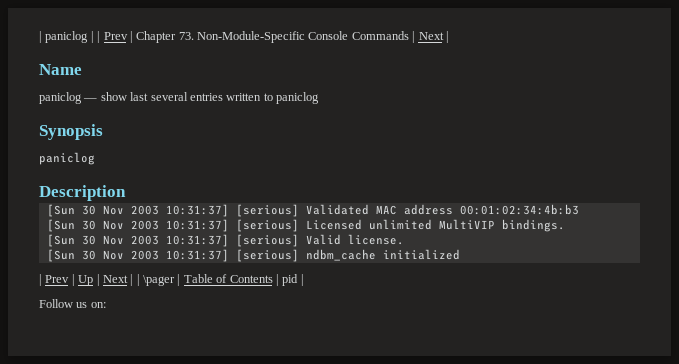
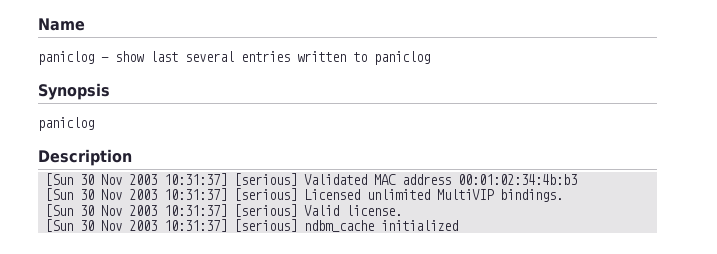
- | paniclog | | Prev | Chapter 73. Non-Module-Specific Console Commands | Next |
- | Prev | Up | Next | | \pager | Table of Contents | pid |
- Follow us on:

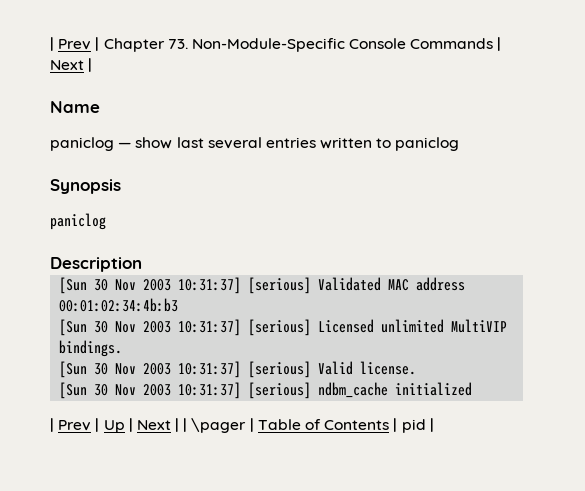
+ | Prev | Chapter 73. Non-Module-Specific Console Commands | Next |
+ | Prev | Up | Next | | \pager | Table of Contents | pid |

